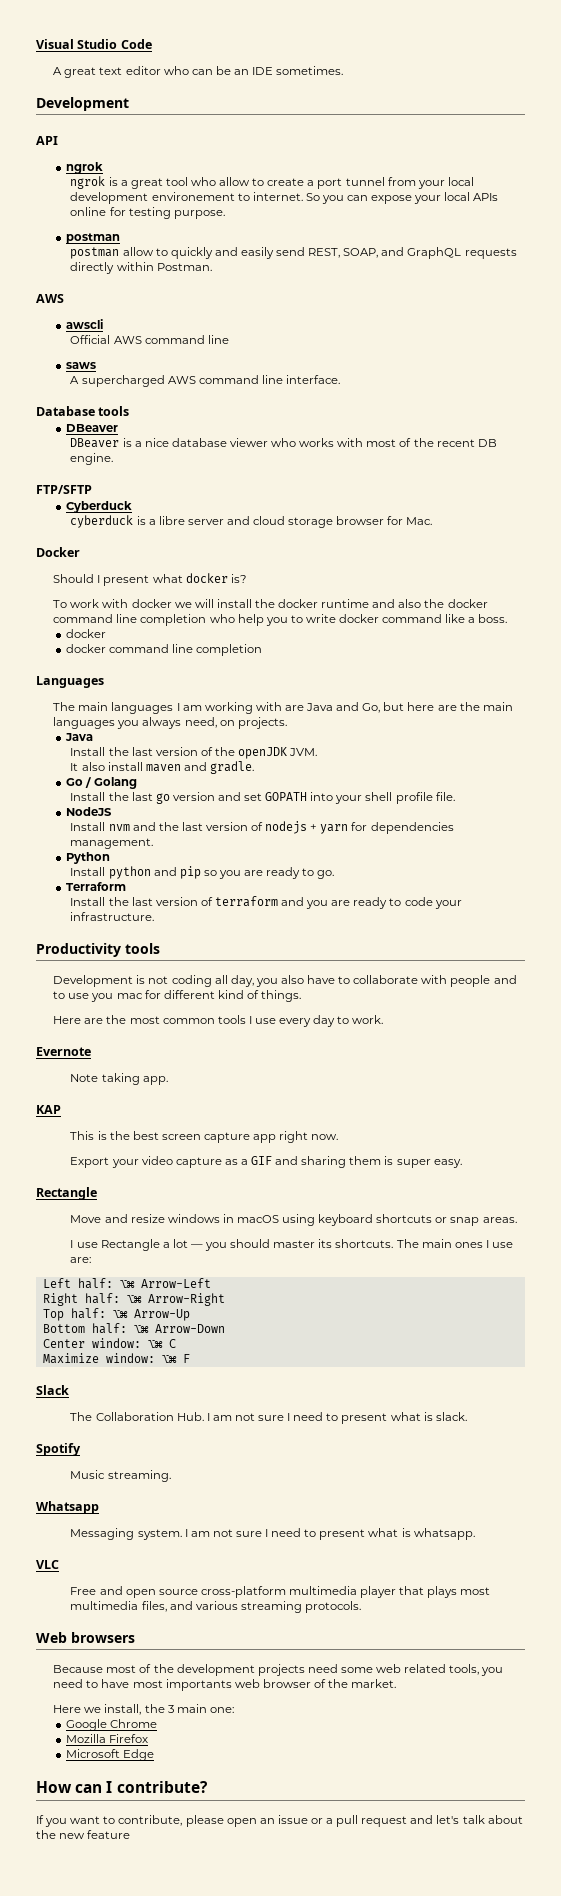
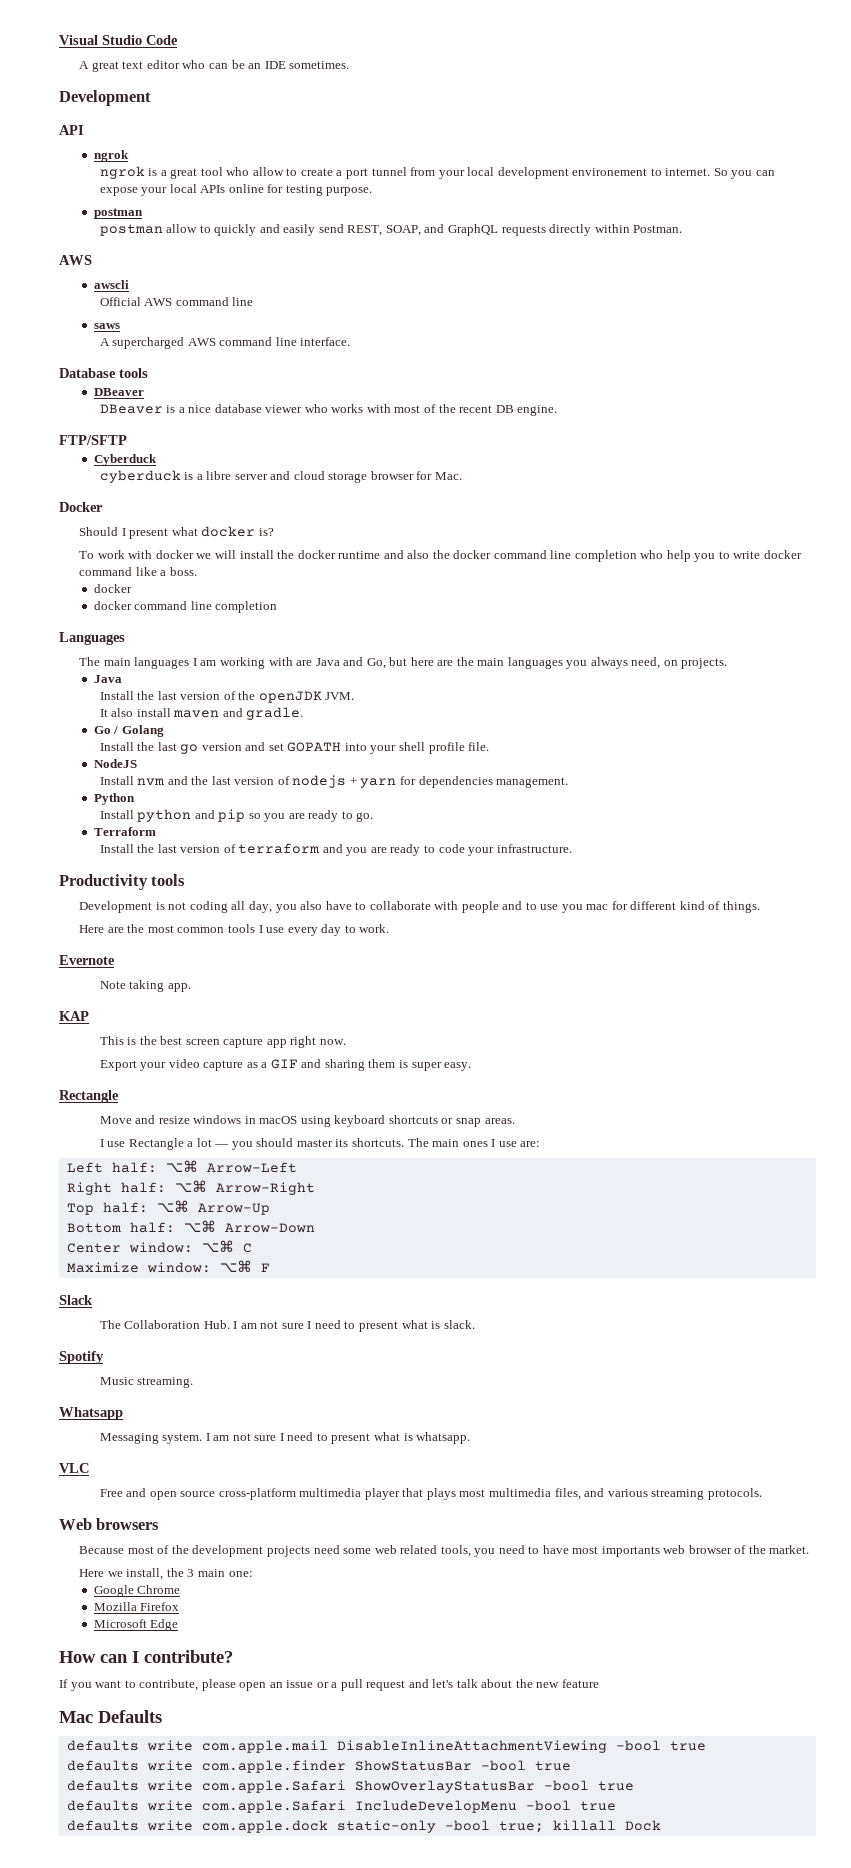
+ Mac Defaults
+ defaults write com.apple.mail DisableInlineAttachmentViewing -bool true
+ defaults write com.apple.finder ShowStatusBar -bool true
+ defaults write com.apple.Safari ShowOverlayStatusBar -bool true
+ defaults write com.apple.Safari IncludeDevelopMenu -bool true
+ defaults write com.apple.dock static-only -bool true; killall Dock

